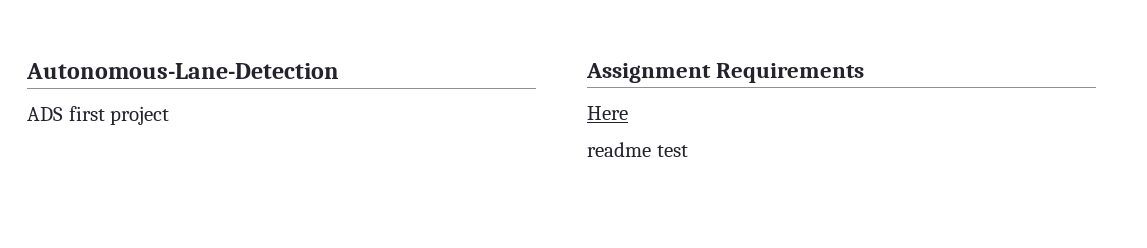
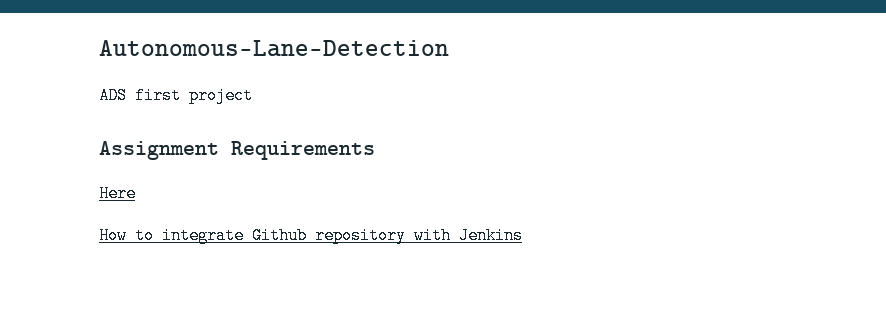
- readme test
+ How to integrate Github repository with Jenkins

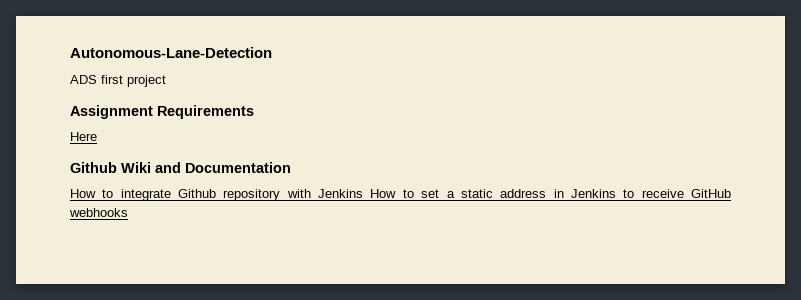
+ Github Wiki and Documentation
- How to integrate Github repository with Jenkins
+ How to integrate Github repository with Jenkins How to set a static address in Jenkins to receive GitHub webhooks

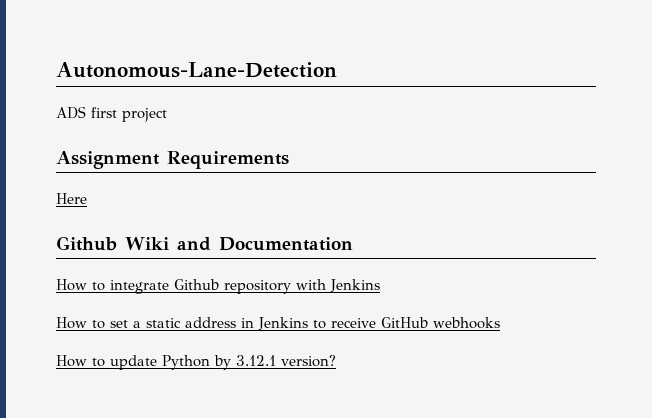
- How to integrate Github repository with Jenkins How to set a static address in Jenkins to receive GitHub webhooks
+ How to integrate Github repository with Jenkins
+ How to set a static address in Jenkins to receive GitHub webhooks
+ How to update Python by 3.12.1 version?

